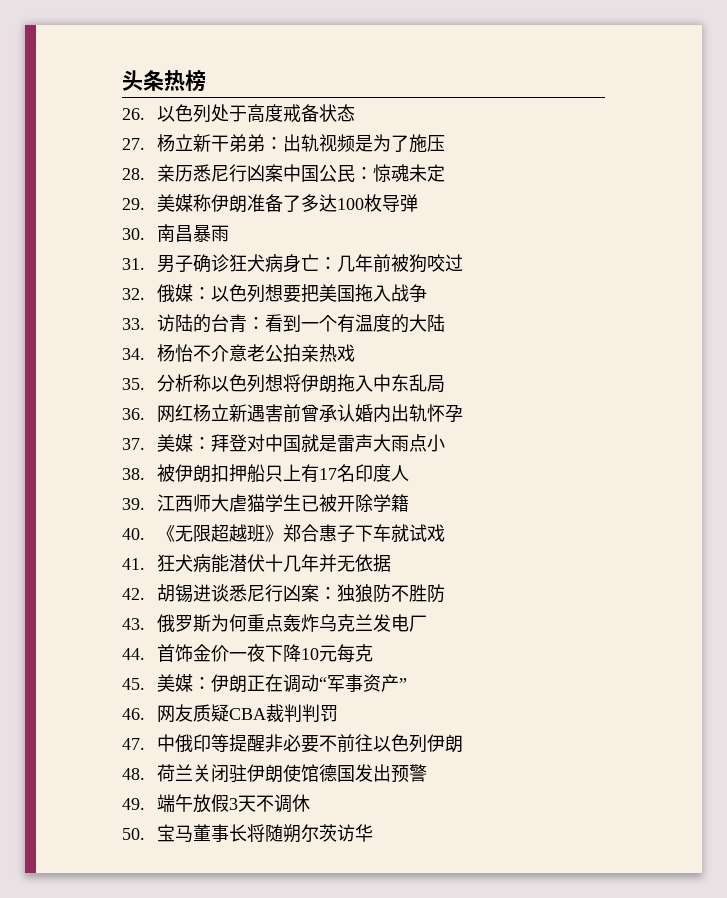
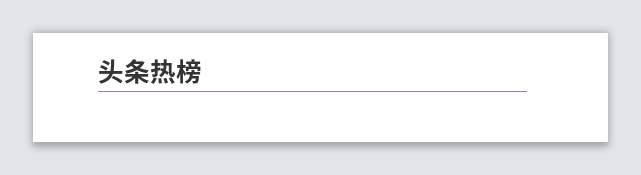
- 26.以色列处于高度戒备状态
- 27.杨立新干弟弟：出轨视频是为了施压
- 28.亲历悉尼行凶案中国公民：惊魂未定
- 29.美媒称伊朗准备了多达100枚导弹
- 30.南昌暴雨
- 31.男子确诊狂犬病身亡：几年前被狗咬过
- 32.俄媒：以色列想要把美国拖入战争
- 33.访陆的台青：看到一个有温度的大陆
- 34.杨怡不介意老公拍亲热戏
- 35.分析称以色列想将伊朗拖入中东乱局
- 36.网红杨立新遇害前曾承认婚内出轨怀孕
- 37.美媒：拜登对中国就是雷声大雨点小
- 38.被伊朗扣押船只上有17名印度人
- 39.江西师大虐猫学生已被开除学籍
- 40.《无限超越班》郑合惠子下车就试戏
- 41.狂犬病能潜伏十几年并无依据
- 42.胡锡进谈悉尼行凶案：独狼防不胜防
- 43.俄罗斯为何重点轰炸乌克兰发电厂
- 44.首饰金价一夜下降10元每克
- 45.美媒：伊朗正在调动“军事资产”
- 46.网友质疑CBA裁判判罚
- 47.中俄印等提醒非必要不前往以色列伊朗
- 48.荷兰关闭驻伊朗使馆德国发出预警
- 49.端午放假3天不调休
- 50.宝马董事长将随朔尔茨访华

